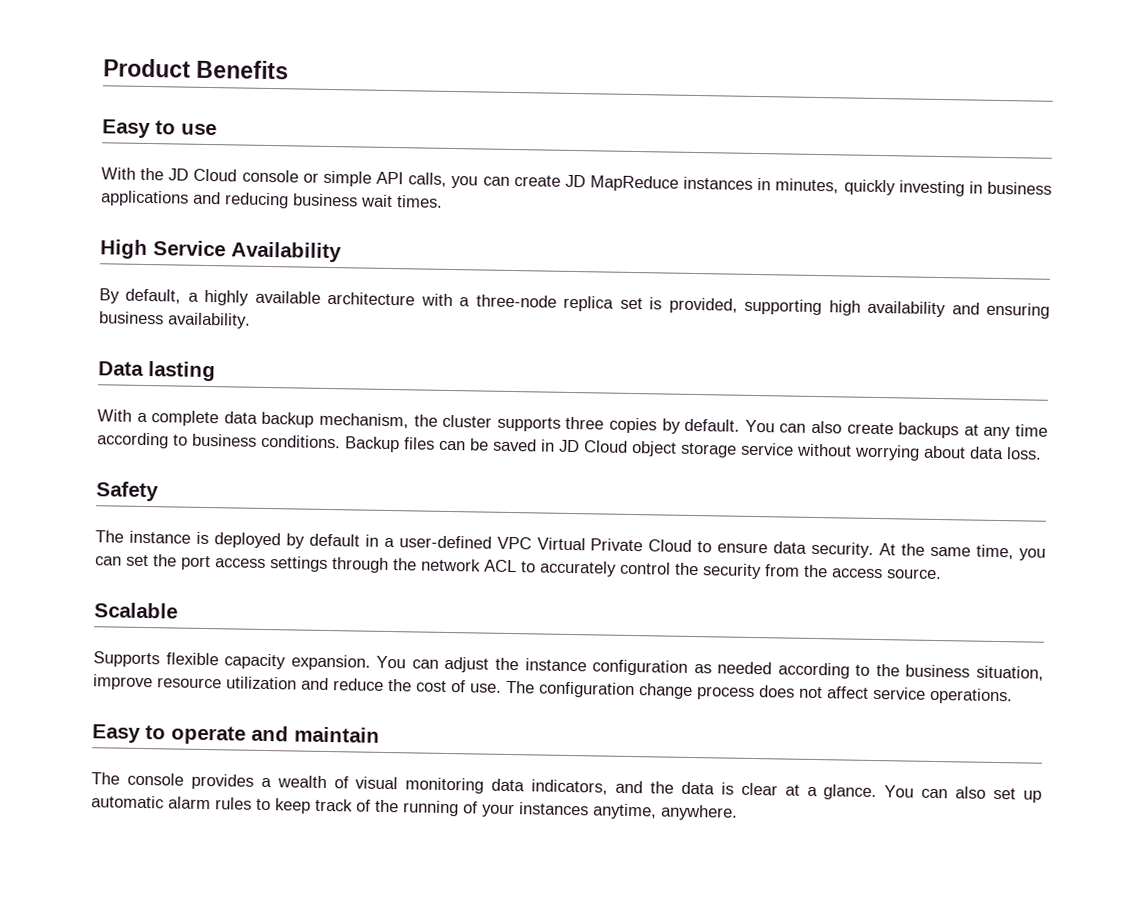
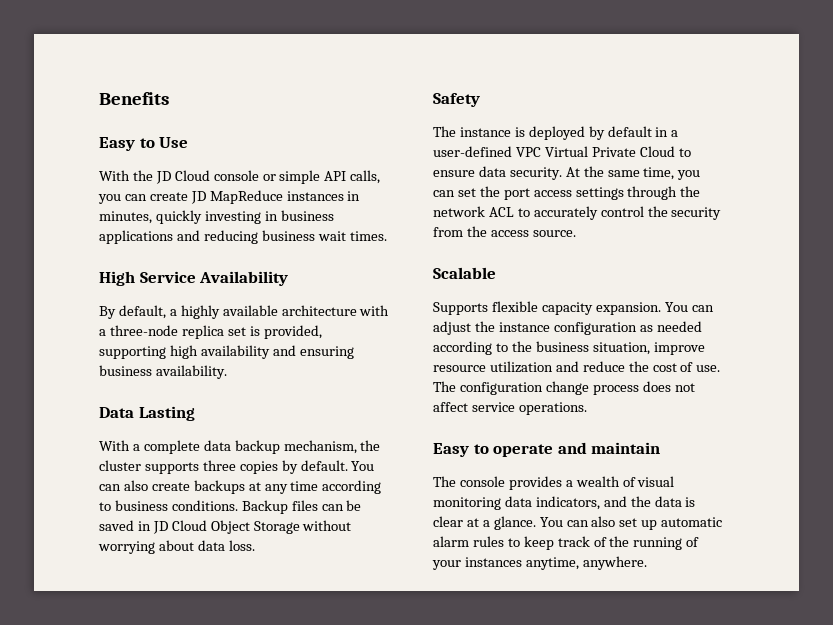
- Product Benefits
+ Benefits
- Easy to use
+ Easy to Use
- Data lasting
+ Data Lasting
- Backup files can be saved in JD Cloud object storage service without worrying about data loss.
+ Backup files can be saved in JD Cloud Object Storage without worrying about data loss.

